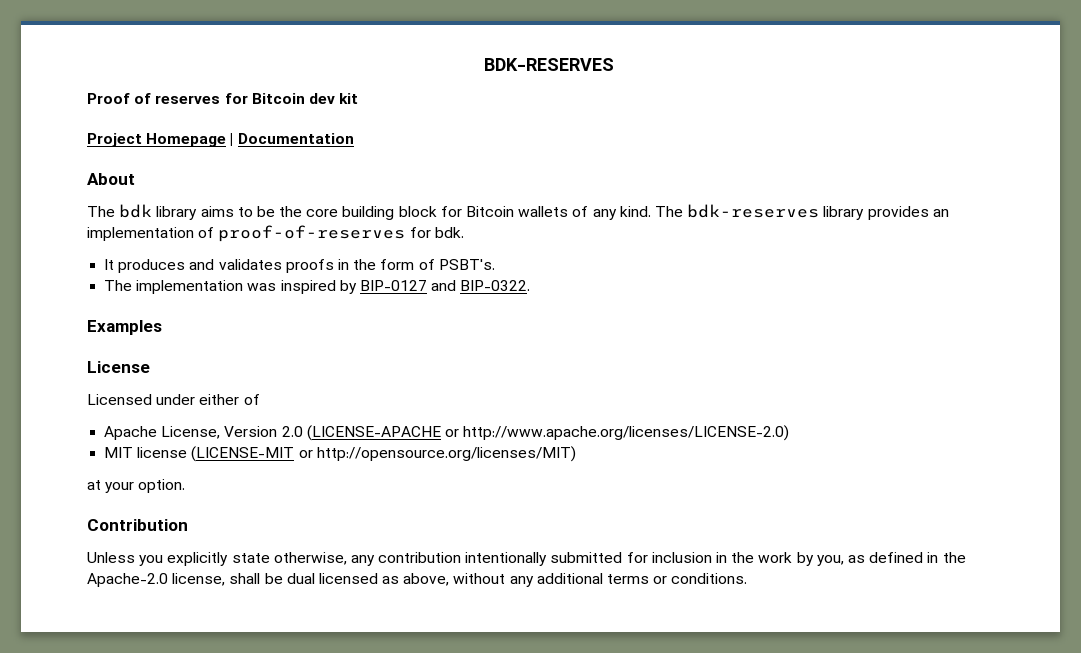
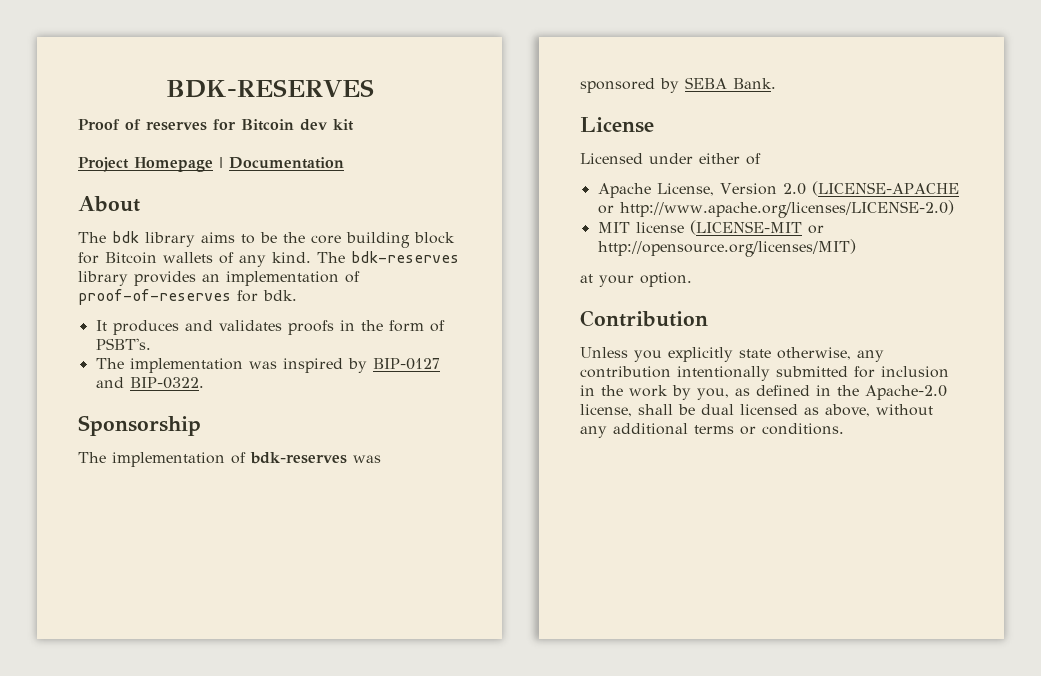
- Examples
+ Sponsorship
+ The implementation of bdk-reserves was sponsored by SEBA Bank.

